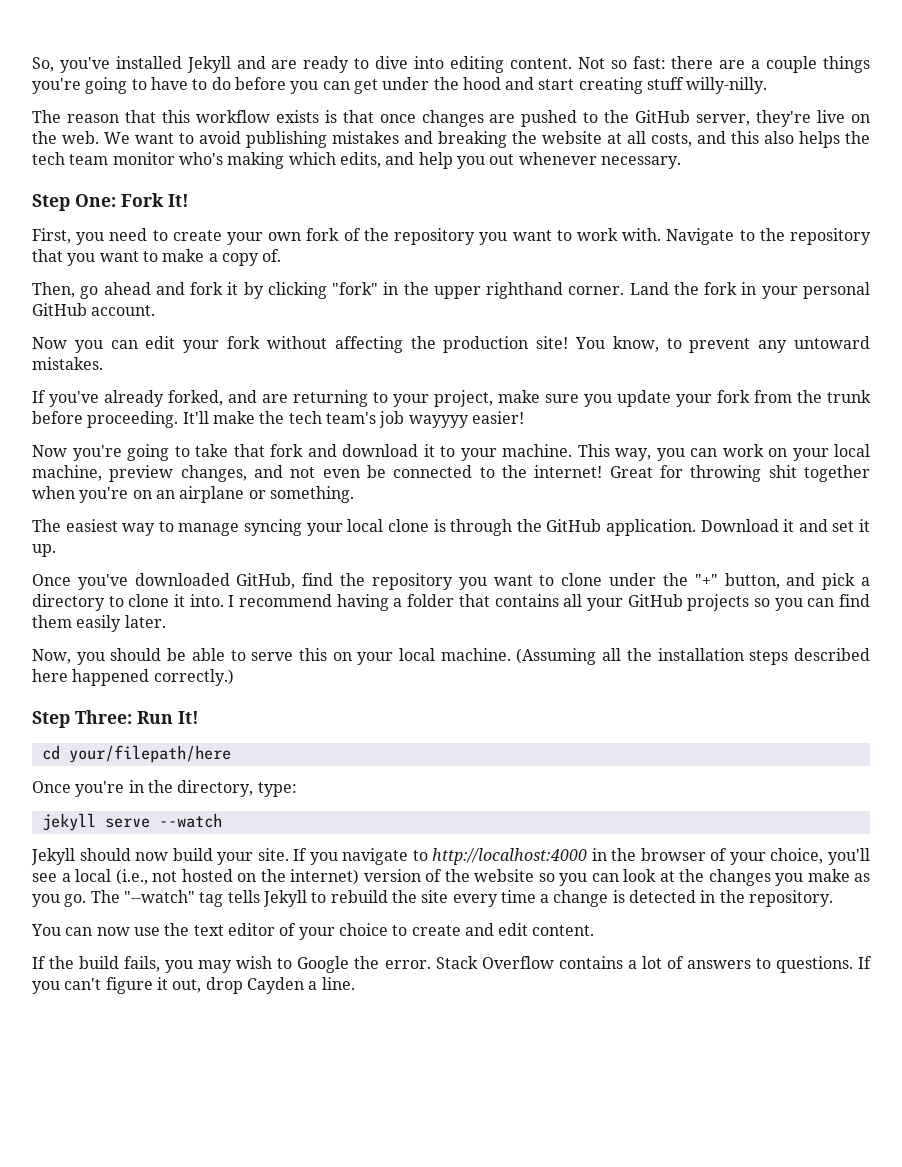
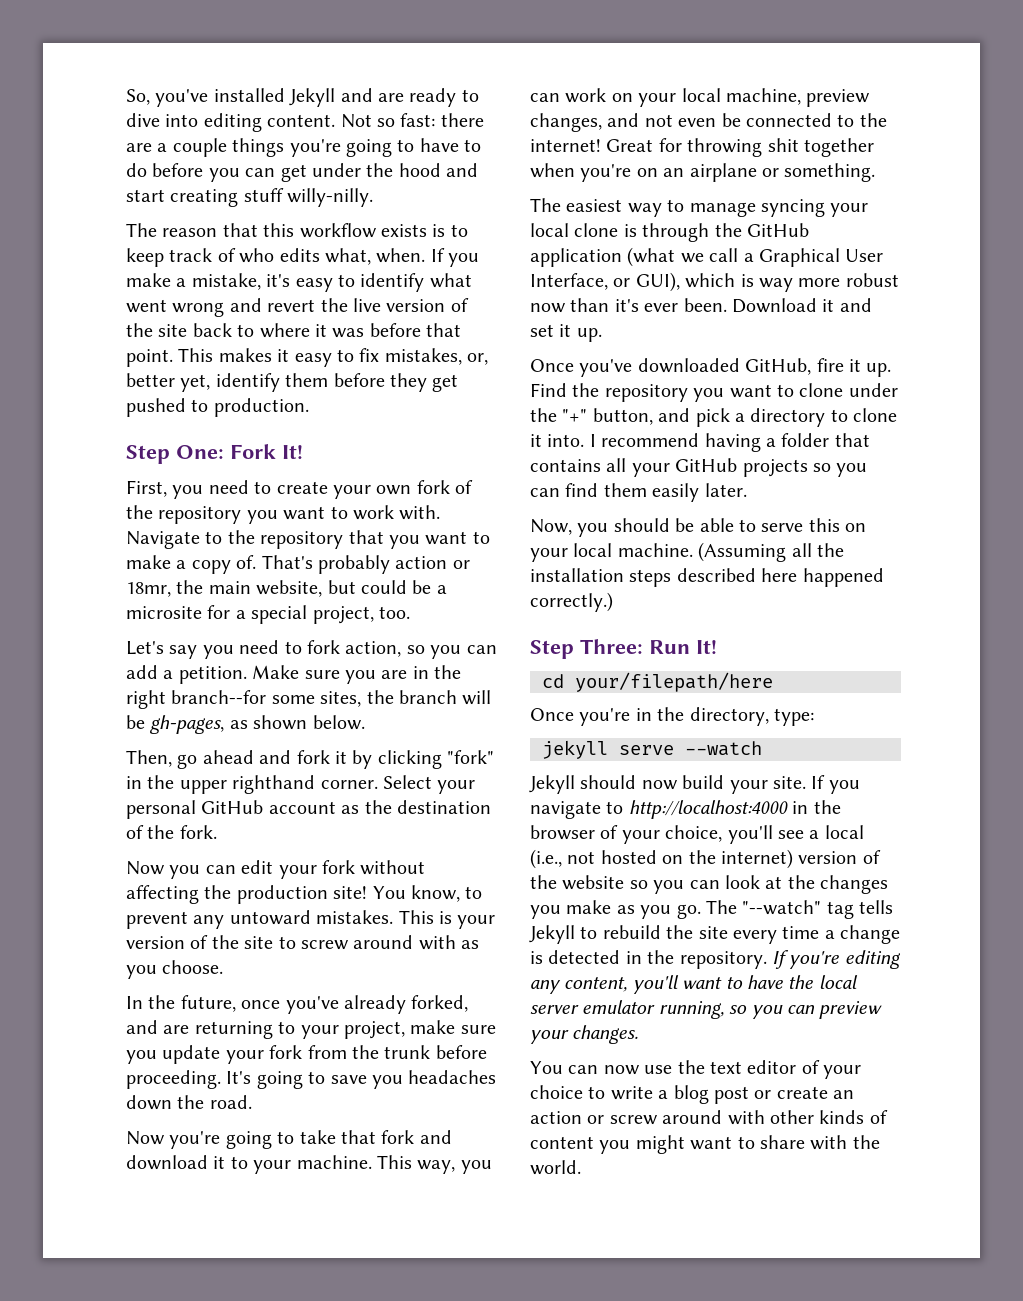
- The reason that this workflow exists is that once changes are pushed to the GitHub server, they're live on the web. We want to avoid publishing mistakes and breaking the website at all costs, and this also helps the tech team monitor who's making which edits, and help you out whenever necessary.
+ The reason that this workflow exists is to keep track of who edits what, when. If you make a mistake, it's easy to identify what went wrong and revert the live version of the site back to where it was before that point. This makes it easy to fix mistakes, or, better yet, identify them before they get pushed to production.
+ That's probably action or 18mr, the main website, but could be a microsite for a special project, too.
+ Let's say you need to fork action, so you can add a petition. Make sure you are in the right branch--for some sites, the branch will be gh-pages, as shown below.
- Land the fork in your personal GitHub account.
+ Select your personal GitHub account as the destination of the fork.
- You know, to prevent any untoward mistakes.
- If you've already forked, and are returning to your project, make sure you update your fork from the trunk before proceeding.
+ You know, to prevent any untoward mistakes. This is your version of the site to screw around with as you choose.
+ In the future, once you've already forked, and are returning to your project, make sure you update your fork from the trunk before proceeding.
- It'll make the tech team's job wayyyy easier!
+ It's going to save you headaches down the road.
- The easiest way to manage syncing your local clone is through the GitHub application.
+ The easiest way to manage syncing your local clone is through the GitHub application (what we call a Graphical User Interface, or GUI), which is way more robust now than it's ever been.
- Once you've downloaded GitHub, find the repository you want to clone under the "+" button, and pick a directory to clone it into.
+ Once you've downloaded GitHub, fire it up. Find the repository you want to clone under the "+" button, and pick a directory to clone it into.
+ If you're editing any content, you'll want to have the local server emulator running, so you can preview your changes.
- You can now use the text editor of your choice to create and edit content.
- If the build fails, you may wish to Google the error. Stack Overflow contains a lot of answers to questions. If you can't figure it out, drop Cayden a line.
+ You can now use the text editor of your choice to write a blog post or create an action or screw around with other kinds of content you might want to share with the world.

